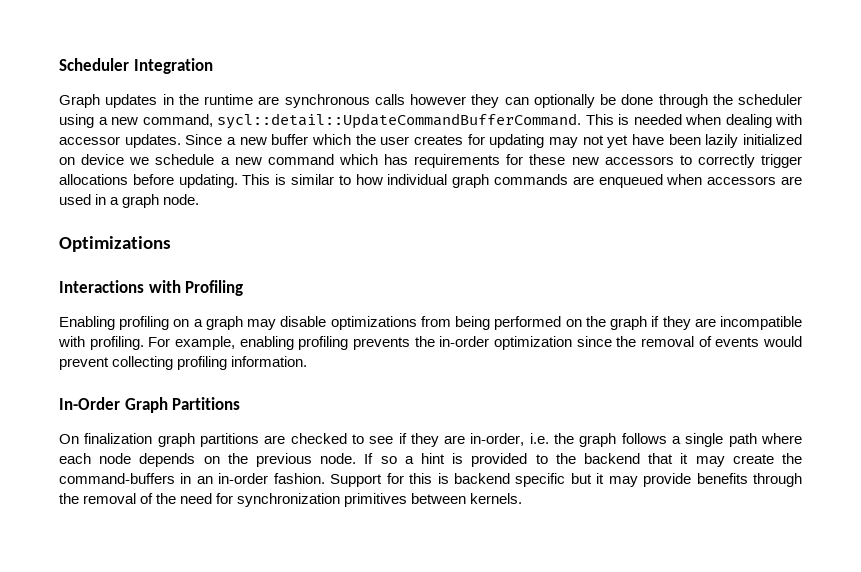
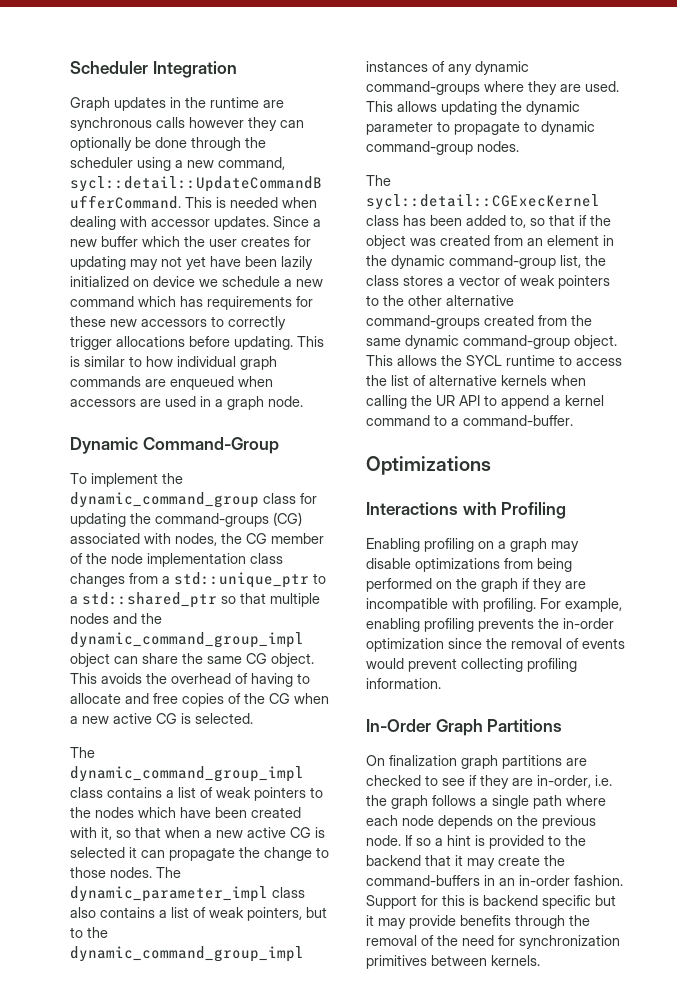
+ Dynamic Command-Group
+ To implement the dynamic_command_group class for updating the command-groups (CG) associated with nodes, the CG member of the node implementation class changes from a std::unique_ptr to a std::shared_ptr so that multiple nodes and the dynamic_command_group_impl object can share the same CG object. This avoids the overhead of having to allocate and free copies of the CG when a new active CG is selected.
+ The dynamic_command_group_impl class contains a list of weak pointers to the nodes which have been created with it, so that when a new active CG is selected it can propagate the change to those nodes. The dynamic_parameter_impl class also contains a list of weak pointers, but to the dynamic_command_group_impl instances of any dynamic command-groups where they are used. This allows updating the dynamic parameter to propagate to dynamic command-group nodes.
+ The sycl::detail::CGExecKernel class has been added to, so that if the object was created from an element in the dynamic command-group list, the class stores a vector of weak pointers to the other alternative command-groups created from the same dynamic command-group object. This allows the SYCL runtime to access the list of alternative kernels when calling the UR API to append a kernel command to a command-buffer.

